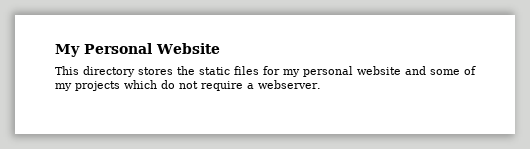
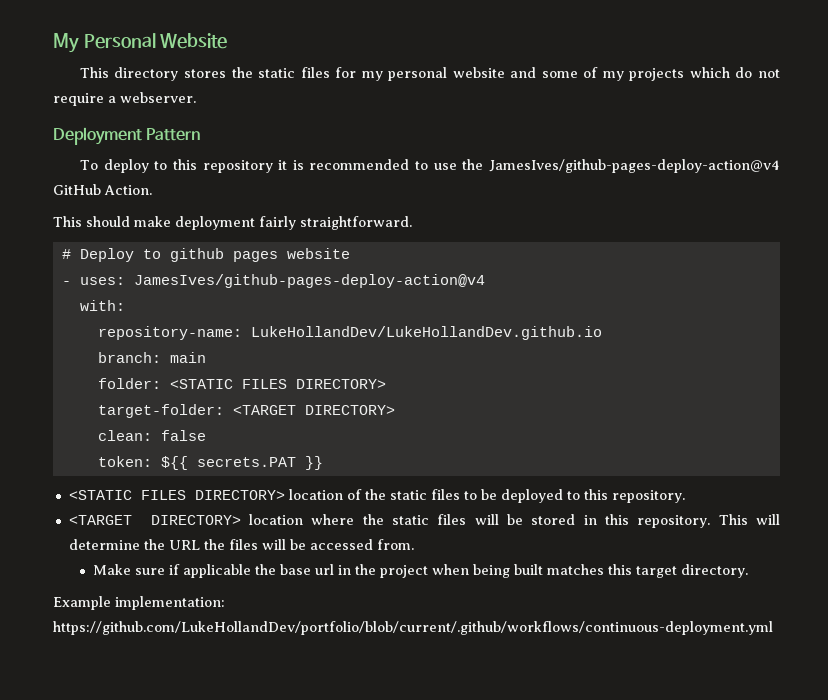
+ Deployment Pattern
+ To deploy to this repository it is recommended to use the JamesIves/github-pages-deploy-action@v4 GitHub Action.
+ This should make deployment fairly straightforward.
+ # Deploy to github pages website
+ - uses: JamesIves/github-pages-deploy-action@v4
+ with:
+ repository-name: LukeHollandDev/LukeHollandDev.github.io
+ branch: main
+ folder: <STATIC FILES DIRECTORY>
+ target-folder: <TARGET DIRECTORY>
+ clean: false
+ token: ${{ secrets.PAT }}
+ <STATIC FILES DIRECTORY> location of the static files to be deployed to this repository.
+ <TARGET DIRECTORY> location where the static files will be stored in this repository. This will determine the URL the files will be accessed from.
+ Make sure if applicable the base url in the project when being built matches this target directory.
+ Example implementation: https://github.com/LukeHollandDev/portfolio/blob/current/.github/workflows/continuous-deployment.yml

